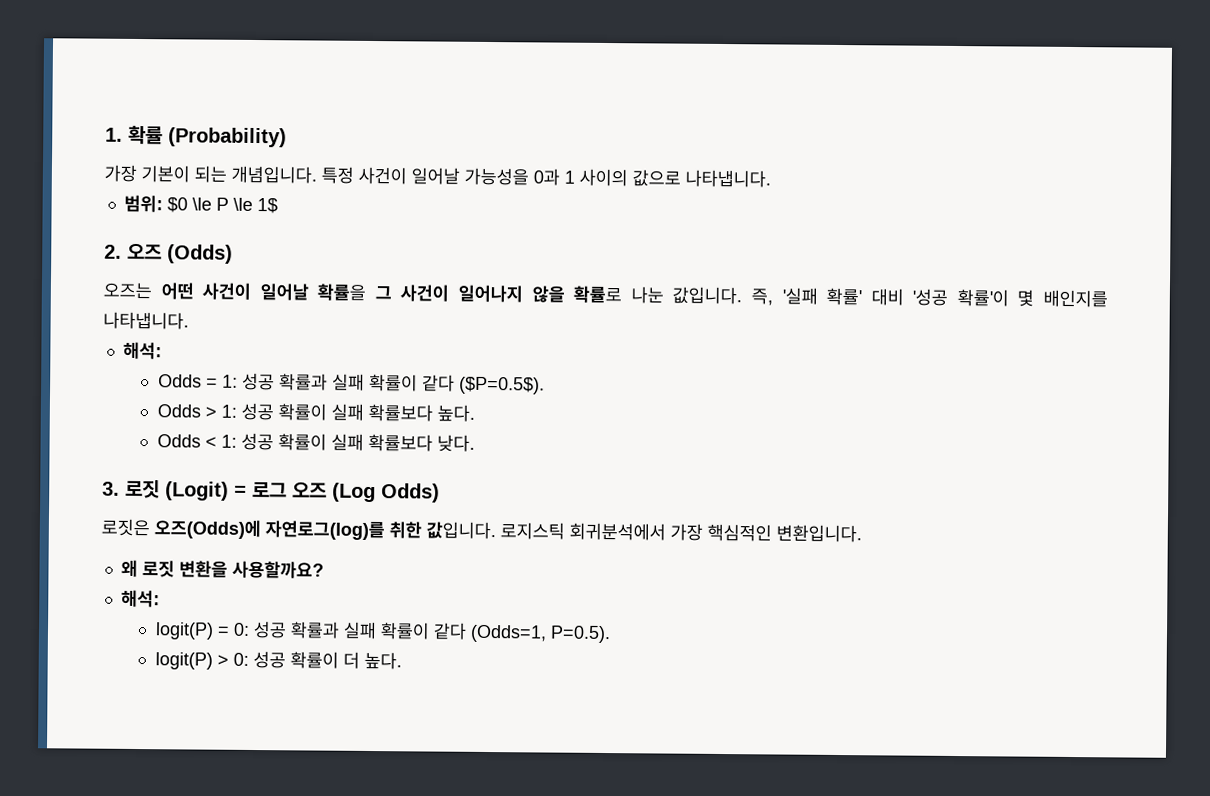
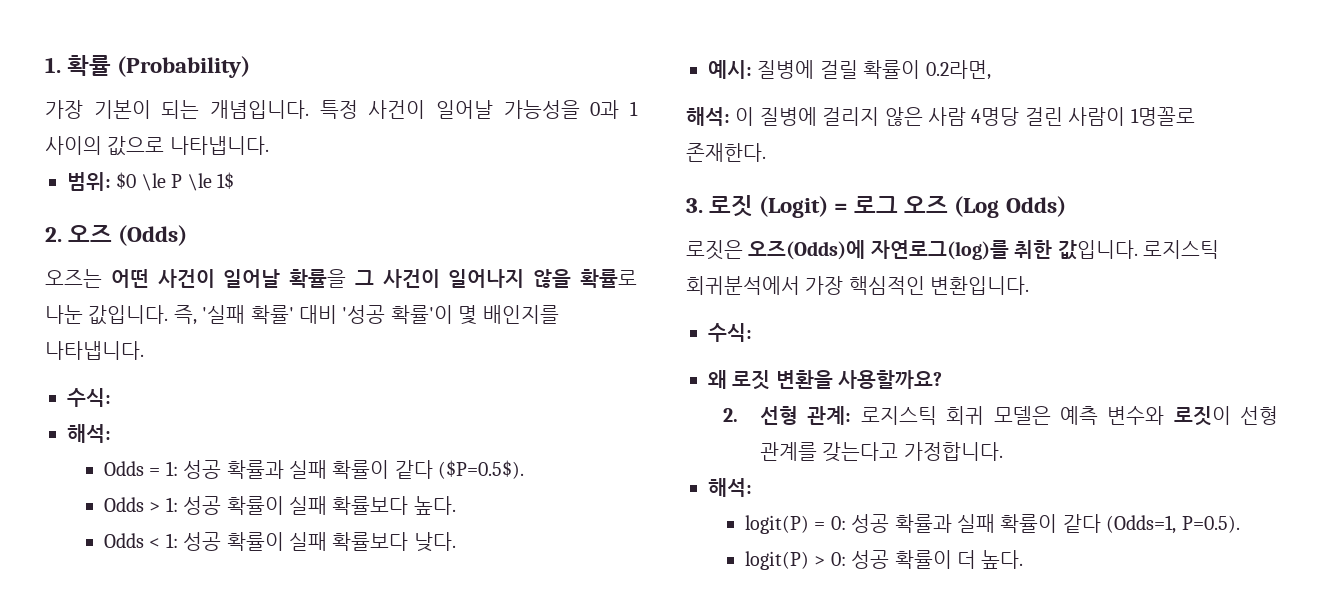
  즉, '실패 확률' 대비 '성공 확률'이 몇 배인지를 나타냅니다.
+ 수식:
+ 예시: 질병에 걸릴 확률이 0.2라면,
+ 해석: 이 질병에 걸리지 않은 사람 4명당 걸린 사람이 1명꼴로 존재한다.
  로지스틱 회귀분석에서 가장 핵심적인 변환입니다.
+ 수식:
+ 2. 선형 관계: 로지스틱 회귀 모델은 예측 변수와 로짓이 선형 관계를 갖는다고 가정합니다.

